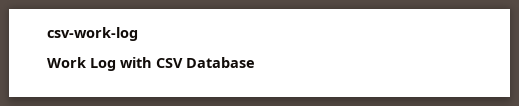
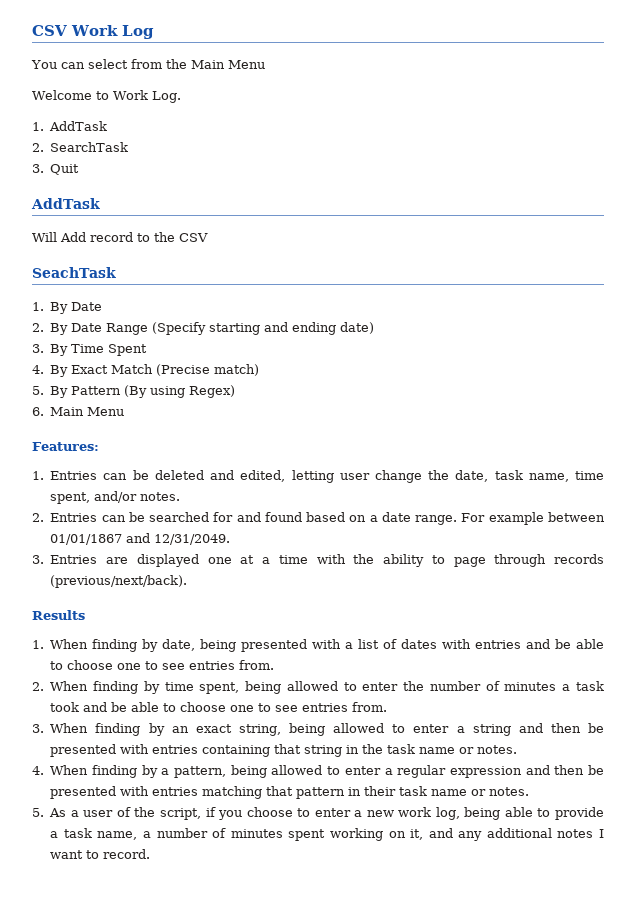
- csv-work-log
- Work Log with CSV Database
+ CSV Work Log
+ You can select from the Main Menu
+ Welcome to Work Log.
+ 1. AddTask
+ 2. SearchTask
+ 3. Quit
+ AddTask
+ Will Add record to the CSV
+ SeachTask
+ 1. By Date
+ 2. By Date Range (Specify starting and ending date)
+ 3. By Time Spent
+ 4. By Exact Match (Precise match)
+ 5. By Pattern (By using Regex)
+ 6. Main Menu
+ Features:
+ 1. Entries can be deleted and edited, letting user change the date, task name, time spent, and/or notes.
+ 2. Entries can be searched for and found based on a date range. For example between 01/01/1867 and 12/31/2049.
+ 3. Entries are displayed one at a time with the ability to page through records (previous/next/back).
+ Results
+ 1. When finding by date, being presented with a list of dates with entries and be able to choose one to see entries from.
+ 2. When finding by time spent, being allowed to enter the number of minutes a task took and be able to choose one to see entries from.
+ 3. When finding by an exact string, being allowed to enter a string and then be presented with entries containing that string in the task name or notes.
+ 4. When finding by a pattern, being allowed to enter a regular expression and then be presented with entries matching that pattern in their task name or notes.
+ 5. As a user of the script, if you choose to enter a new work log, being able to provide a task name, a number of minutes spent working on it, and any additional notes I want to record.

